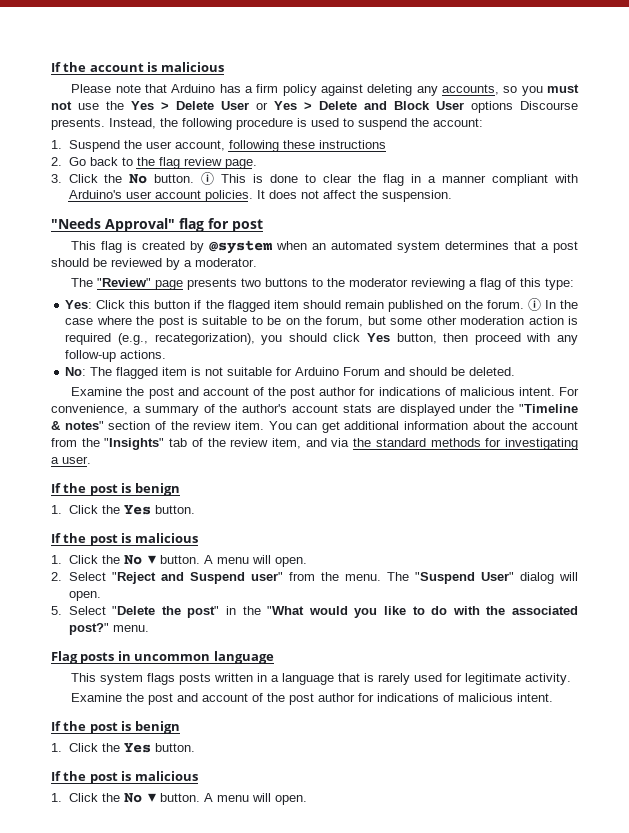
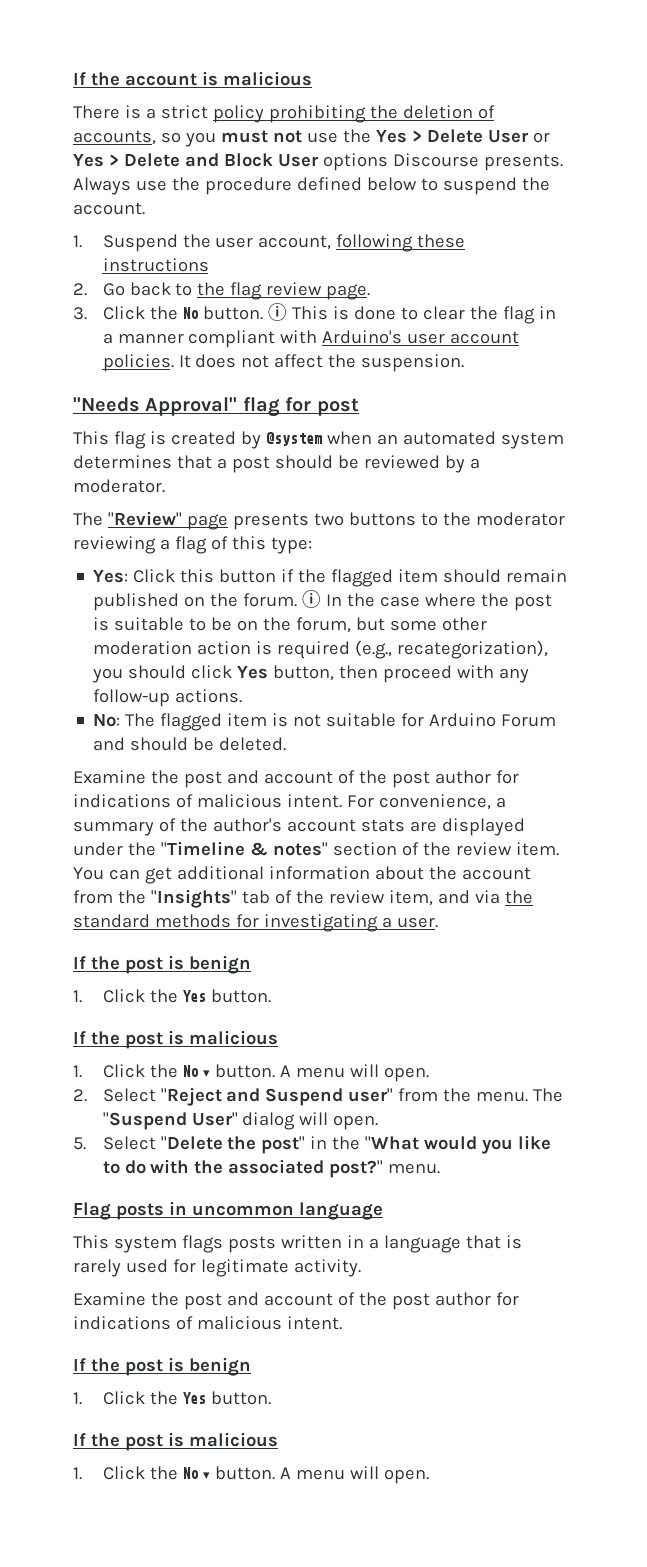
- Please note that Arduino has a firm policy against deleting any accounts, so you must not use the Yes > Delete User or Yes > Delete and Block User options Discourse presents.
+ There is a strict policy prohibiting the deletion of accounts, so you must not use the Yes > Delete User or Yes > Delete and Block User options Discourse presents.
- Instead, the following procedure is used to suspend the account:
+ Always use the procedure defined below to suspend the account.

